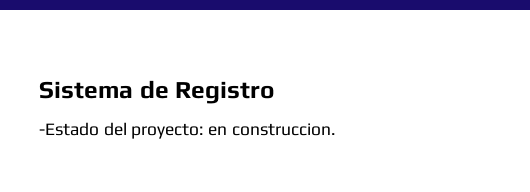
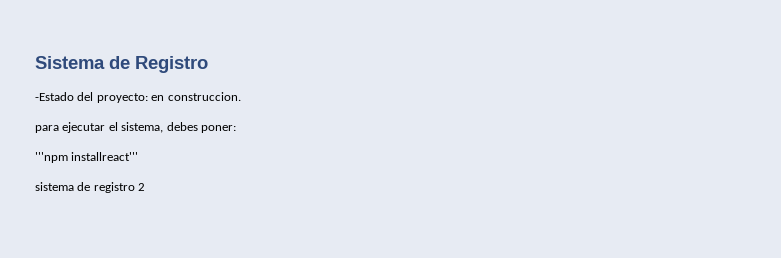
+ para ejecutar el sistema, debes poner:
+ '''npm installreact'''
+ sistema de registro 2

